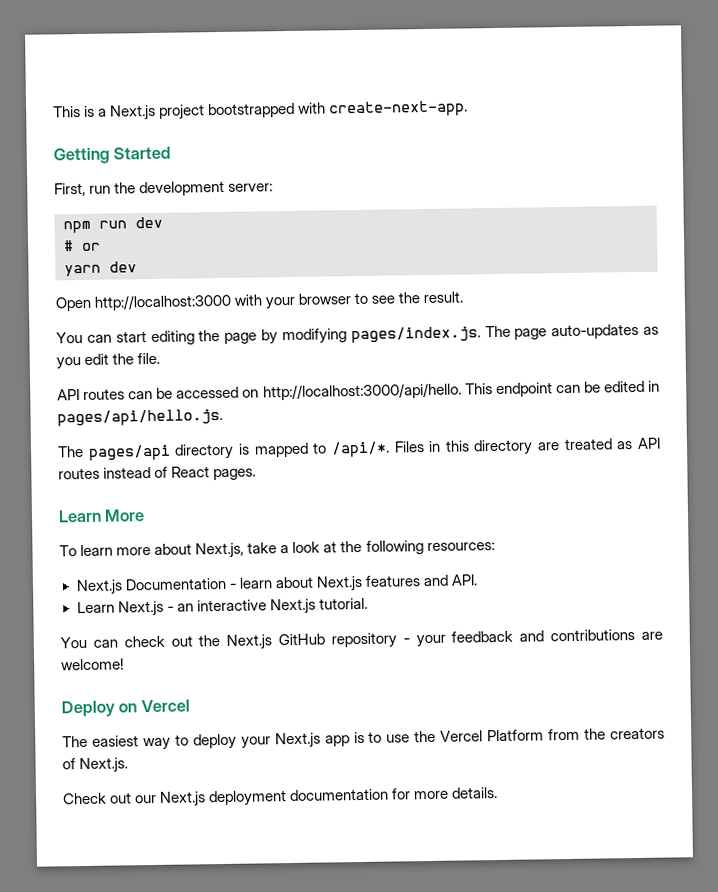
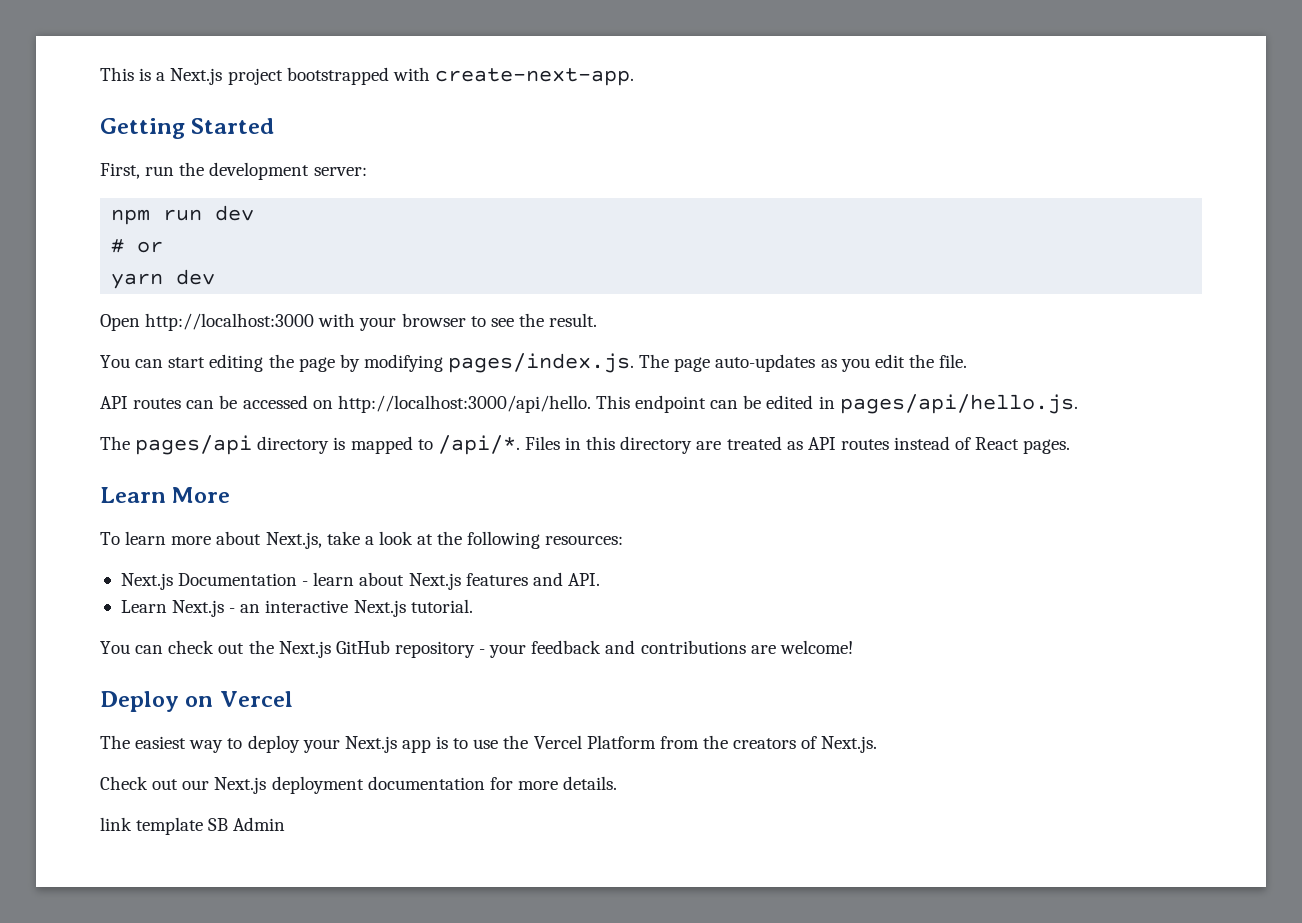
+ link template SB Admin

